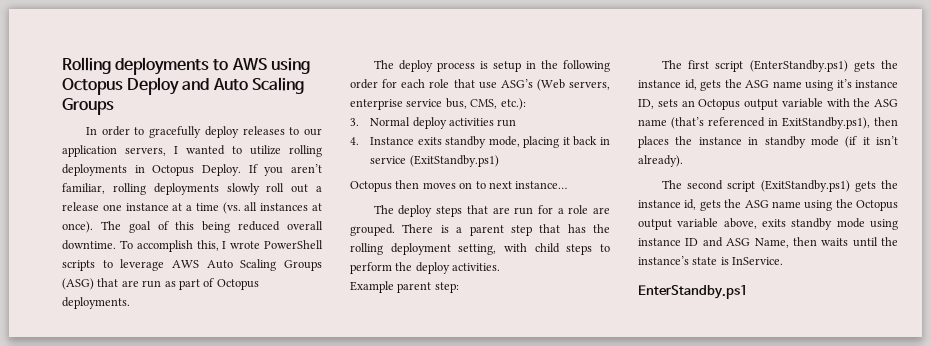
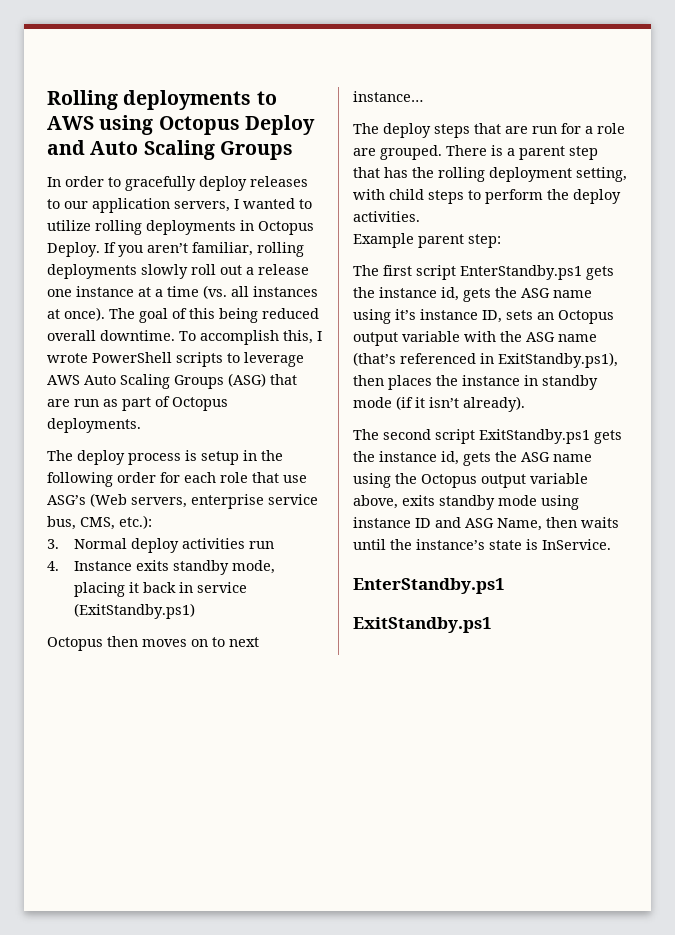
- The first script (EnterStandby.ps1) gets the instance id, gets the ASG name using it’s instance ID, sets an Octopus output variable with the ASG name (that’s referenced in ExitStandby.ps1), then places the instance in standby mode (if it isn’t already).
+ The first script EnterStandby.ps1 gets the instance id, gets the ASG name using it’s instance ID, sets an Octopus output variable with the ASG name (that’s referenced in ExitStandby.ps1), then places the instance in standby mode (if it isn’t already).
- The second script (ExitStandby.ps1) gets the instance id, gets the ASG name using the Octopus output variable above, exits standby mode using instance ID and ASG Name, then waits until the instance’s state is InService.
+ The second script ExitStandby.ps1 gets the instance id, gets the ASG name using the Octopus output variable above, exits standby mode using instance ID and ASG Name, then waits until the instance’s state is InService.
  EnterStandby.ps1
+ ExitStandby.ps1

